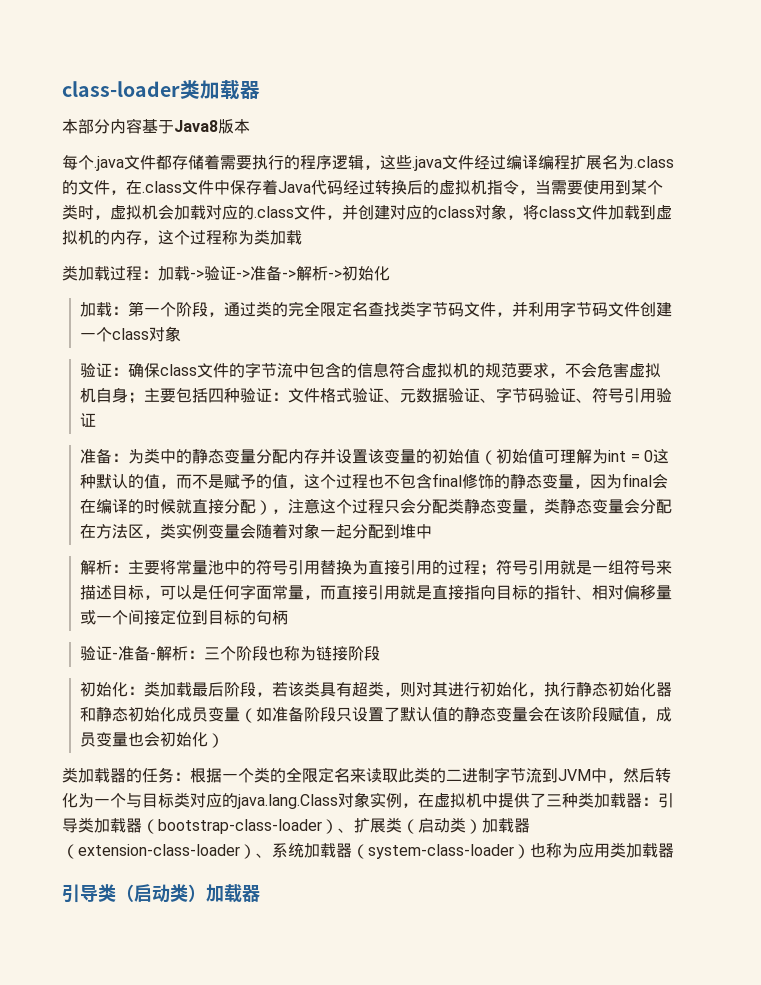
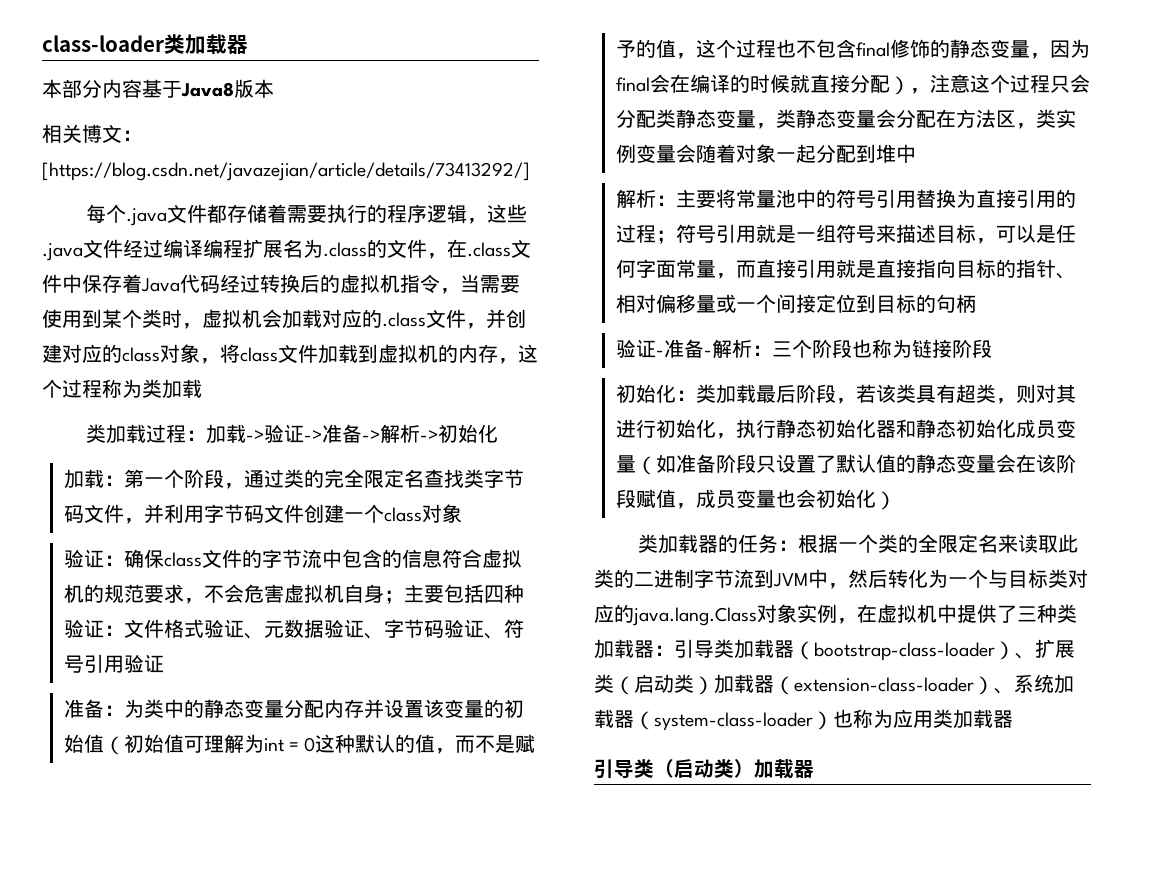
+ 相关博文：[https://blog.csdn.net/javazejian/article/details/73413292/]

